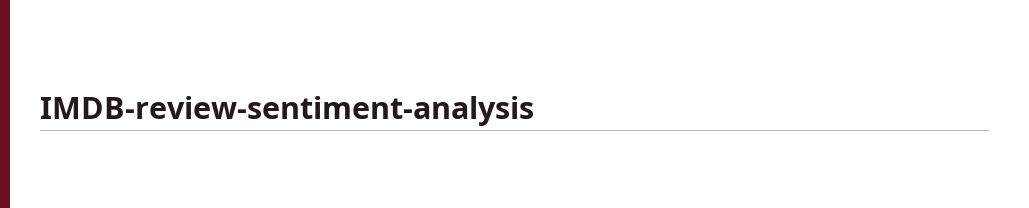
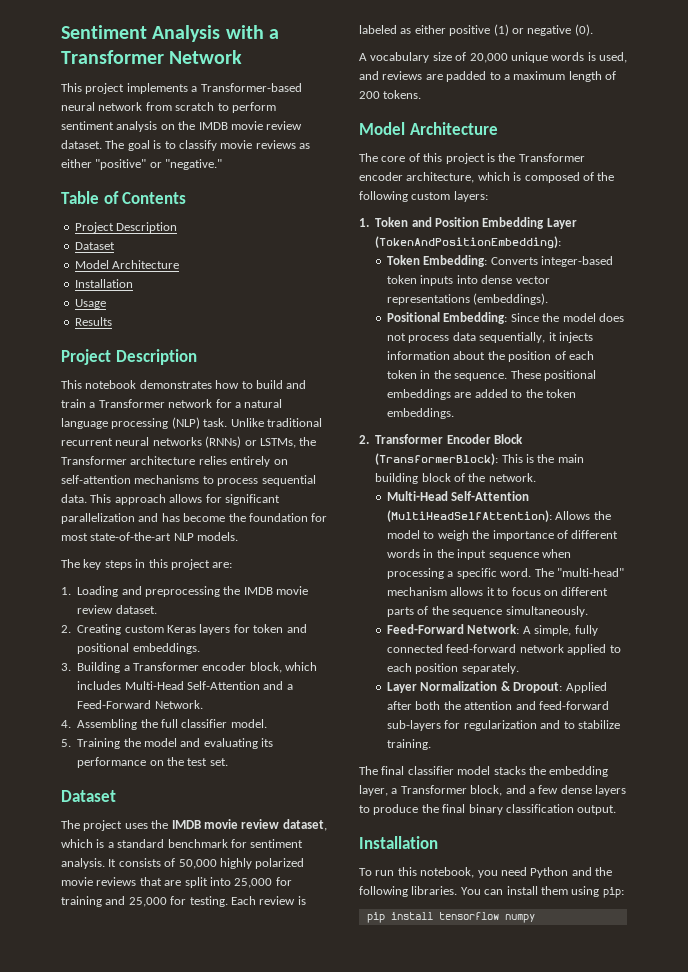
- IMDB-review-sentiment-analysis
+ Sentiment Analysis with a Transformer Network
+ This project implements a Transformer-based neural network from scratch to perform sentiment analysis on the IMDB movie review dataset. The goal is to classify movie reviews as either "positive" or "negative."
+ Table of Contents
+ Project Description
+ Dataset
+ Model Architecture
+ Installation
+ Usage
+ Results
+ Project Description
+ This notebook demonstrates how to build and train a Transformer network for a natural language processing (NLP) task. Unlike traditional recurrent neural networks (RNNs) or LSTMs, the Transformer architecture relies entirely on self-attention mechanisms to process sequential data. This approach allows for significant parallelization and has become the foundation for most state-of-the-art NLP models.
+ The key steps in this project are:
+ 1. Loading and preprocessing the IMDB movie review dataset.
+ 2. Creating custom Keras layers for token and positional embeddings.
+ 3. Building a Transformer encoder block, which includes Multi-Head Self-Attention and a Feed-Forward Network.
+ 4. Assembling the full classifier model.
+ 5. Training the model and evaluating its performance on the test set.
+ Dataset
+ The project uses the IMDB movie review dataset, which is a standard benchmark for sentiment analysis. It consists of 50,000 highly polarized movie reviews that are split into 25,000 for training and 25,000 for testing. Each review is labeled as either positive (1) or negative (0).
+ A vocabulary size of 20,000 unique words is used, and reviews are padded to a maximum length of 200 tokens.
+ Model Architecture
+ The core of this project is the Transformer encoder architecture, which is composed of the following custom layers:
+ 1. Token and Position Embedding Layer (TokenAndPositionEmbedding):
+ Token Embedding: Converts integer-based token inputs into dense vector representations (embeddings).
+ Positional Embedding: Since the model does not process data sequentially, it injects information about the position of each token in the sequence. These positional embeddings are added to the token embeddings.
+ 2. Transformer Encoder Block (TransformerBlock): This is the main building block of the network.
+ Multi-Head Self-Attention (MultiHeadSelfAttention): Allows the model to weigh the importance of different words in the input sequence when processing a specific word. The "multi-head" mechanism allows it to focus on different parts of the sequence simultaneously.
+ Feed-Forward Network: A simple, fully connected feed-forward network applied to each position separately.
+ Layer Normalization & Dropout: Applied after both the attention and feed-forward sub-layers for regularization and to stabilize training.
+ The final classifier model stacks the embedding layer, a Transformer block, and a few dense layers to produce the final binary classification output.
+ Installation
+ To run this notebook, you need Python and the following libraries. You can install them using pip:
+ pip install tensorflow numpy

